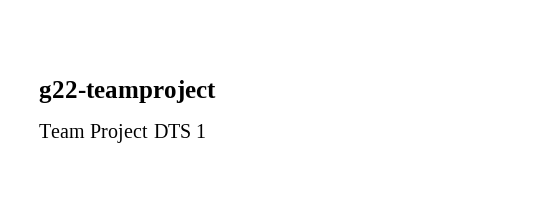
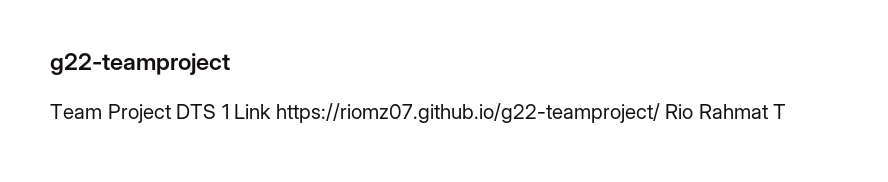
- Team Project DTS 1
+ Team Project DTS 1 Link https://riomz07.github.io/g22-teamproject/ Rio Rahmat T

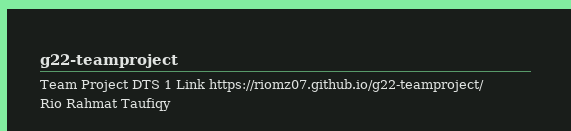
- Team Project DTS 1 Link https://riomz07.github.io/g22-teamproject/ Rio Rahmat T
+ Team Project DTS 1 Link https://riomz07.github.io/g22-teamproject/
+ Rio Rahmat Taufiqy

